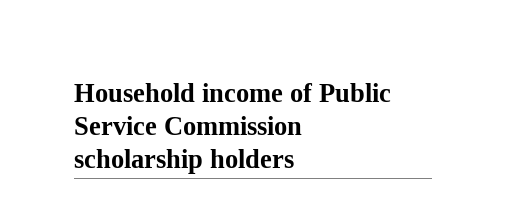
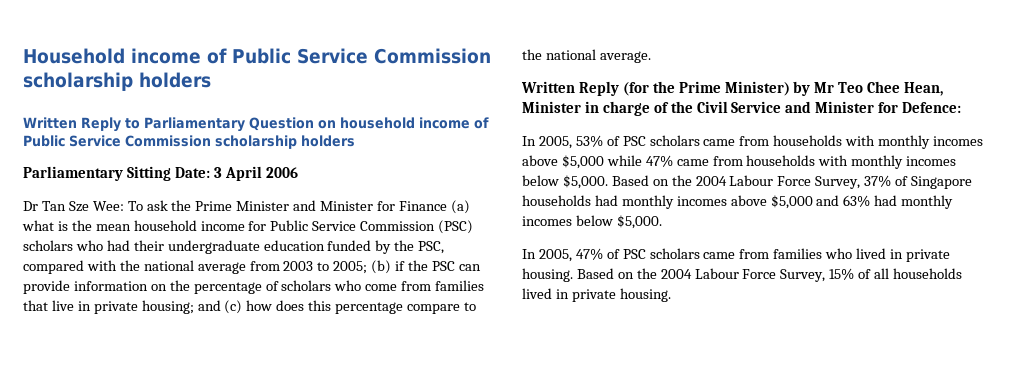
+ Written Reply to Parliamentary Question on household income of Public Service Commission scholarship holders
+ Parliamentary Sitting Date: 3 April 2006
+ Dr Tan Sze Wee: To ask the Prime Minister and Minister for Finance (a) what is the mean household income for Public Service Commission (PSC) scholars who had their undergraduate education funded by the PSC, compared with the national average from 2003 to 2005; (b) if the PSC can provide information on the percentage of scholars who come from families that live in private housing; and (c) how does this percentage compare to the national average.
+ Written Reply (for the Prime Minister) by Mr Teo Chee Hean, Minister in charge of the Civil Service and Minister for Defence:
+ In 2005, 53% of PSC scholars came from households with monthly incomes above $5,000 while 47% came from households with monthly incomes below $5,000. Based on the 2004 Labour Force Survey, 37% of Singapore households had monthly incomes above $5,000 and 63% had monthly incomes below $5,000.
+ In 2005, 47% of PSC scholars came from families who lived in private housing. Based on the 2004 Labour Force Survey, 15% of all households lived in private housing.

